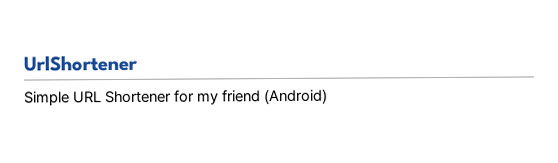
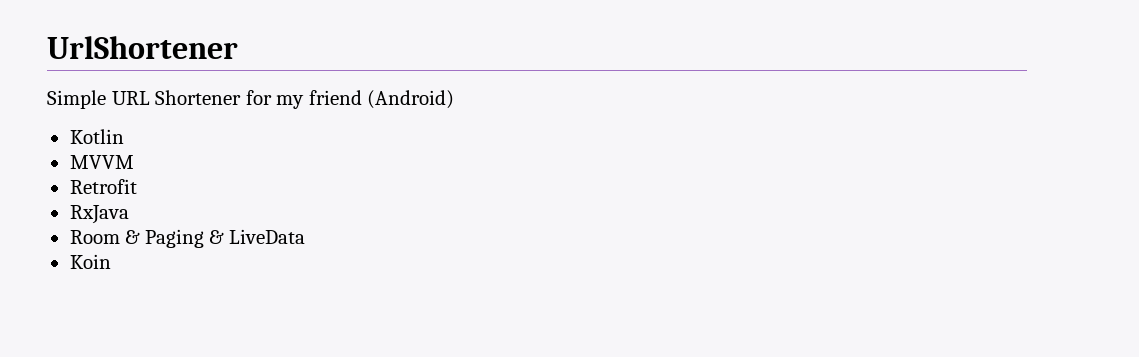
+ Kotlin
+ MVVM
+ Retrofit
+ RxJava
+ Room & Paging & LiveData
+ Koin

